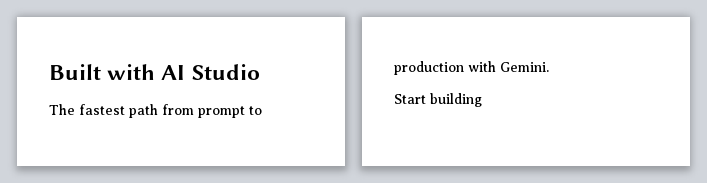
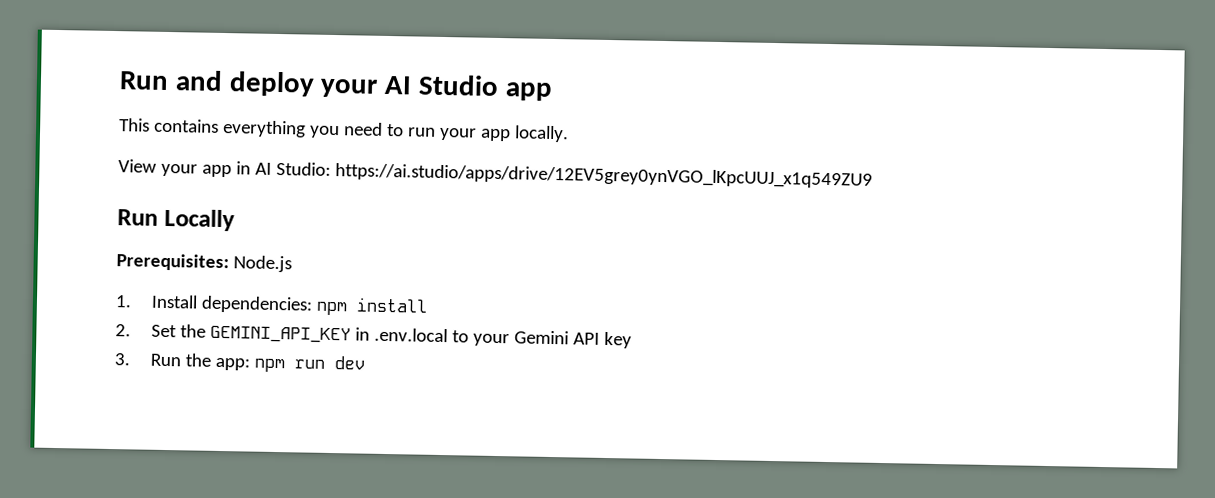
- Built with AI Studio
- The fastest path from prompt to production with Gemini.
- Start building
+ Run and deploy your AI Studio app
+ This contains everything you need to run your app locally.
+ View your app in AI Studio: https://ai.studio/apps/drive/12EV5grey0ynVGO_lKpcUUJ_x1q549ZU9
+ Run Locally
+ Prerequisites: Node.js
+ 1. Install dependencies: npm install
+ 2. Set the GEMINI_API_KEY in .env.local to your Gemini API key
+ 3. Run the app: npm run dev

